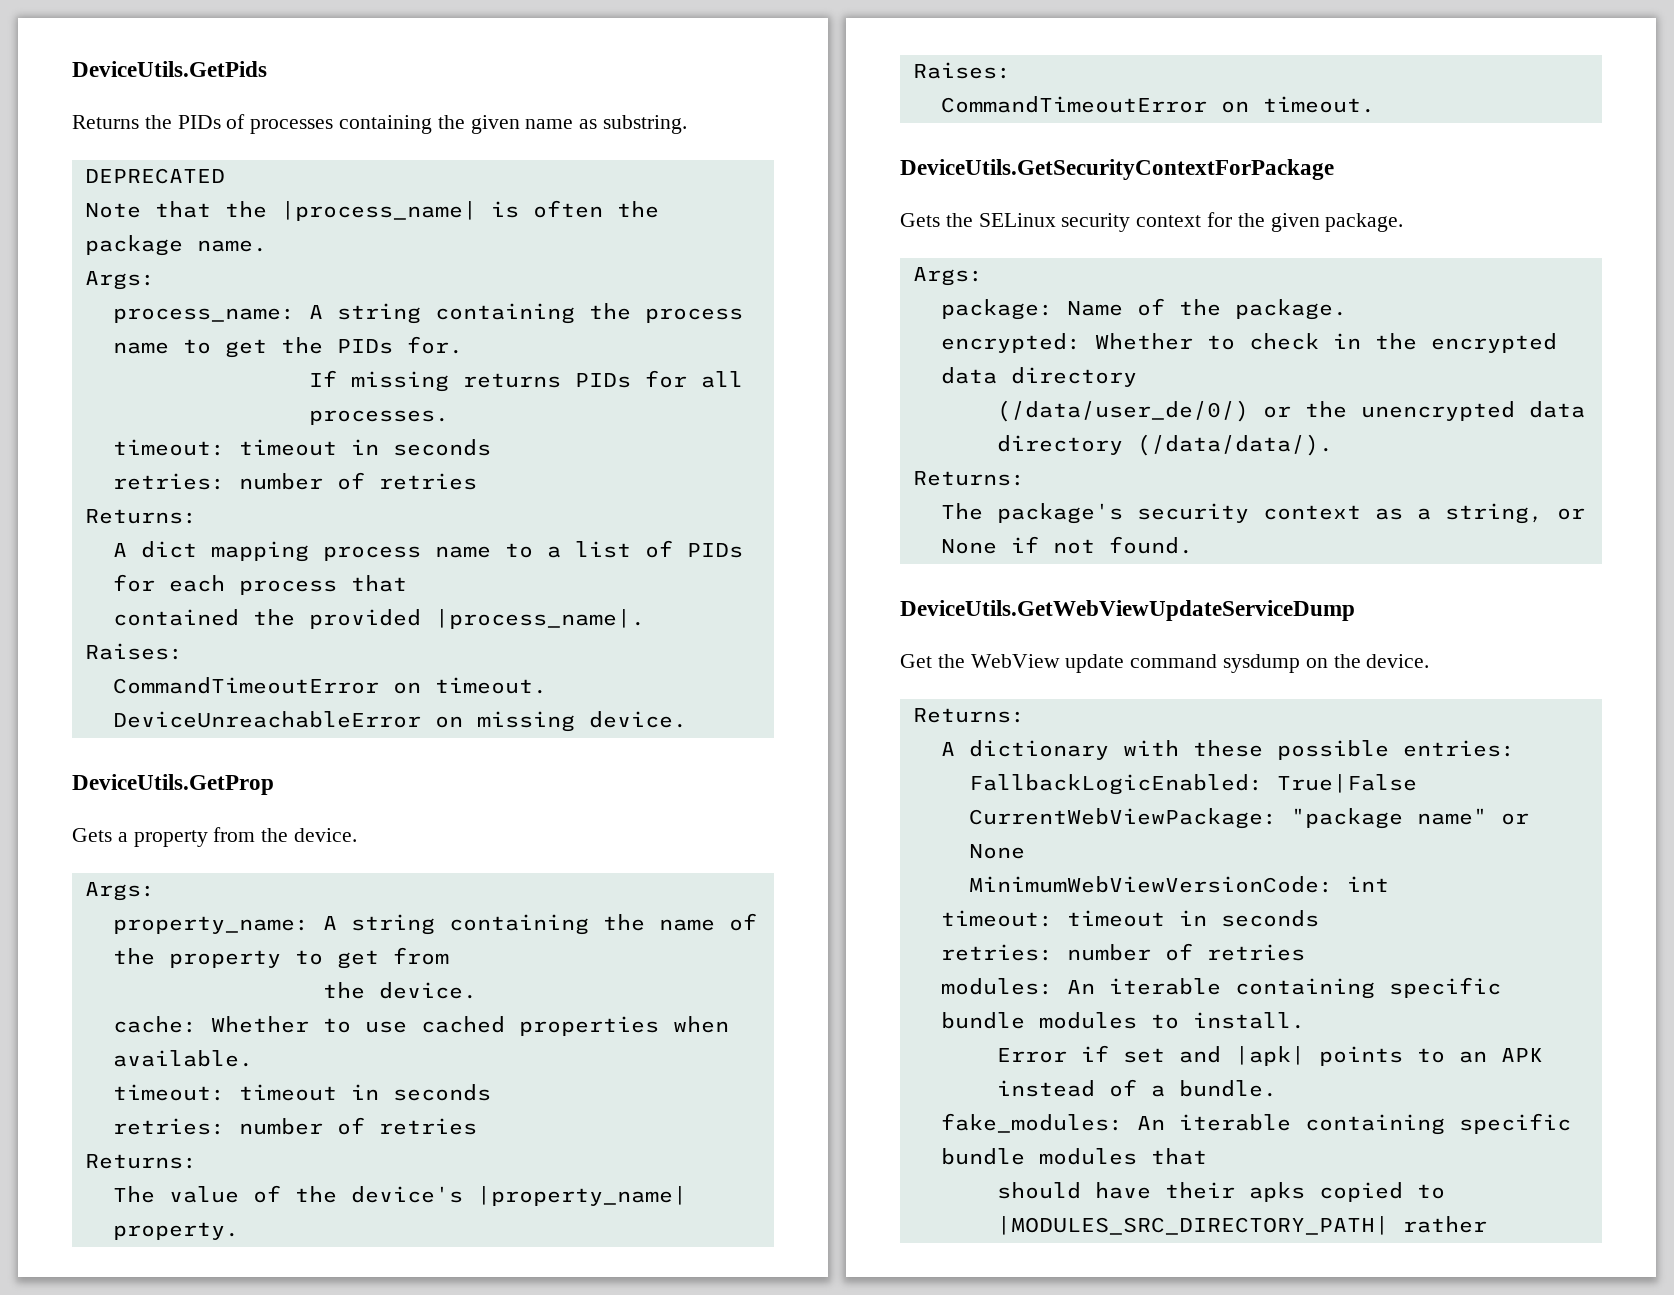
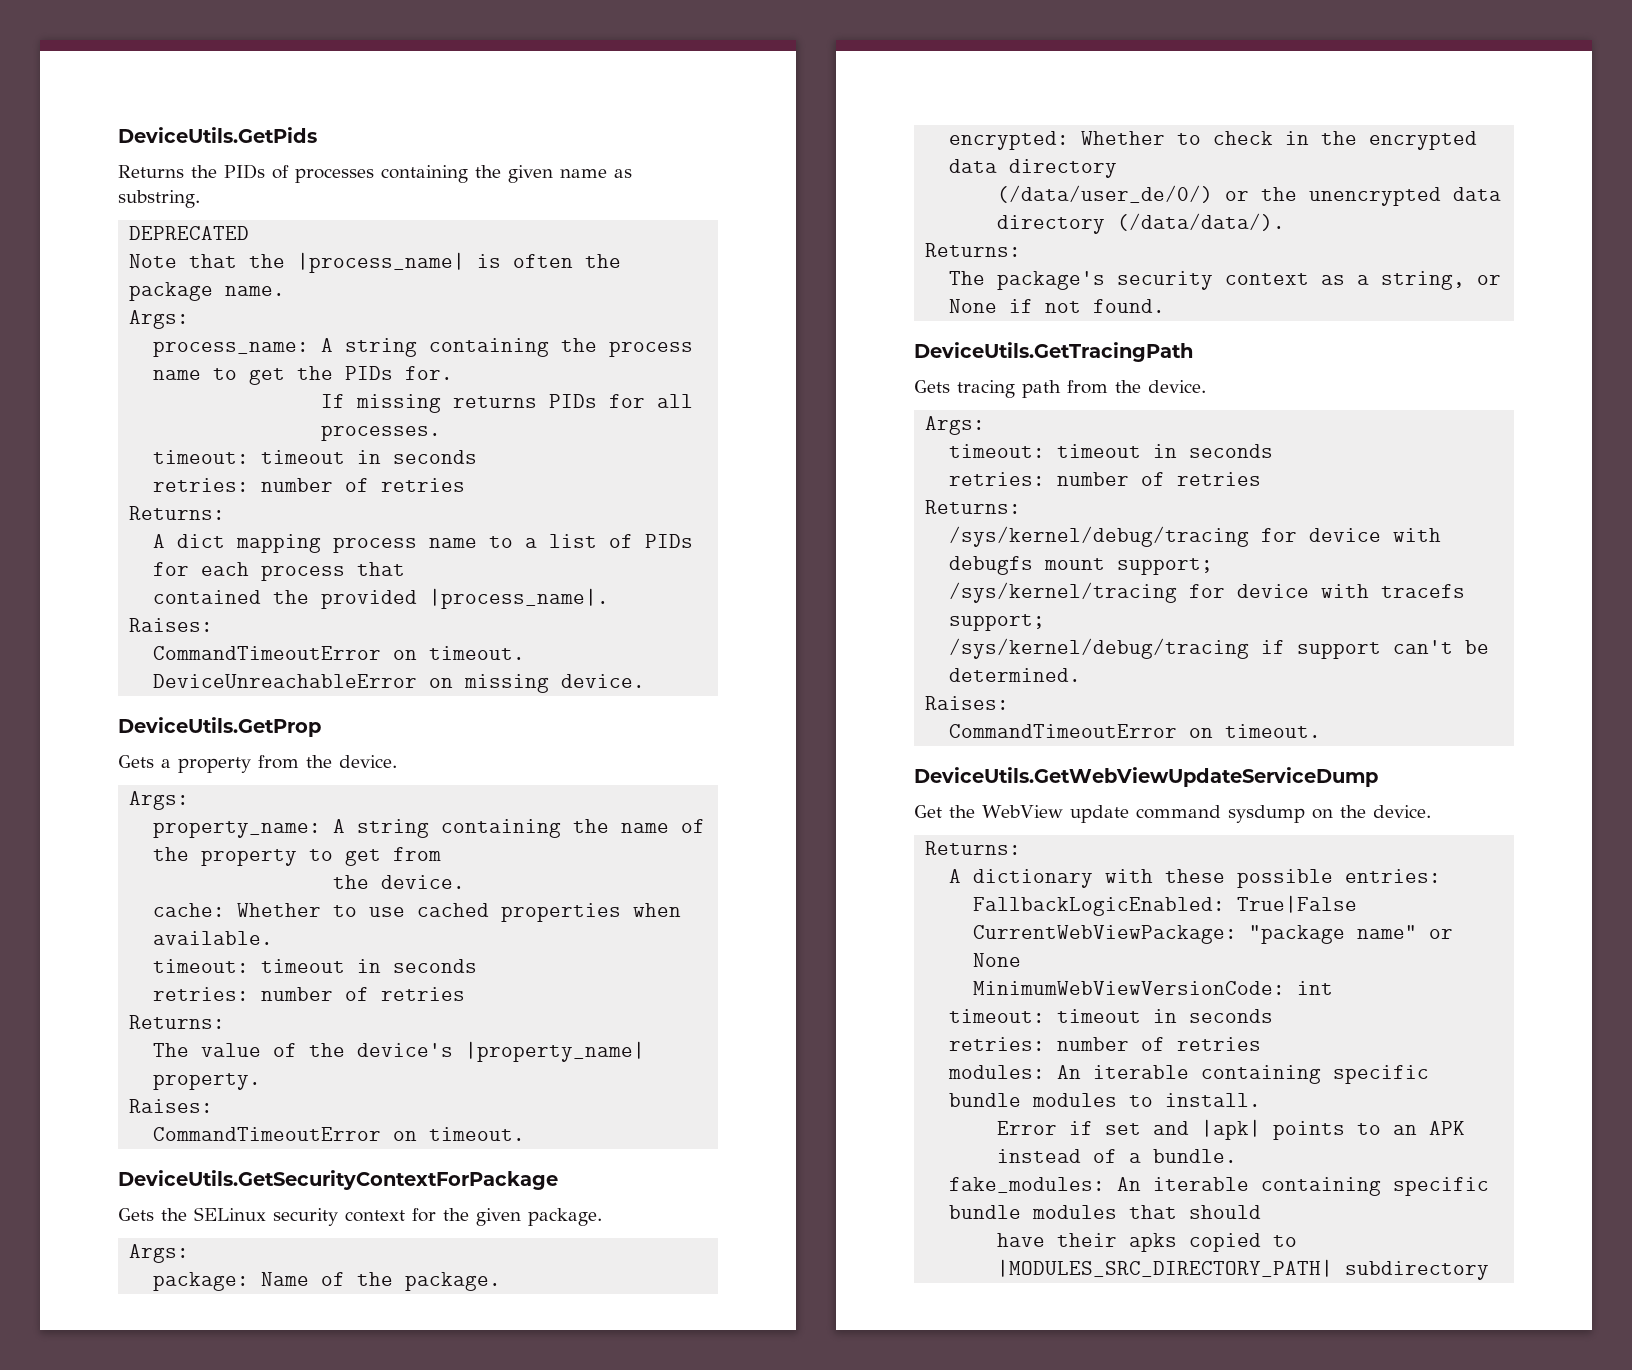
+ DeviceUtils.GetTracingPath
+ Gets tracing path from the device.
+ Args:
+ timeout: timeout in seconds
+ retries: number of retries
+ Returns:
+ /sys/kernel/debug/tracing for device with debugfs mount support;
+ /sys/kernel/tracing for device with tracefs support;
+ /sys/kernel/debug/tracing if support can't be determined.
+ Raises:
+ CommandTimeoutError on timeout.
- fake_modules: An iterable containing specific bundle modules that
- should have their apks copied to |MODULES_SRC_DIRECTORY_PATH| rather
+ fake_modules: An iterable containing specific bundle modules that should
+ have their apks copied to |MODULES_SRC_DIRECTORY_PATH| subdirectory

